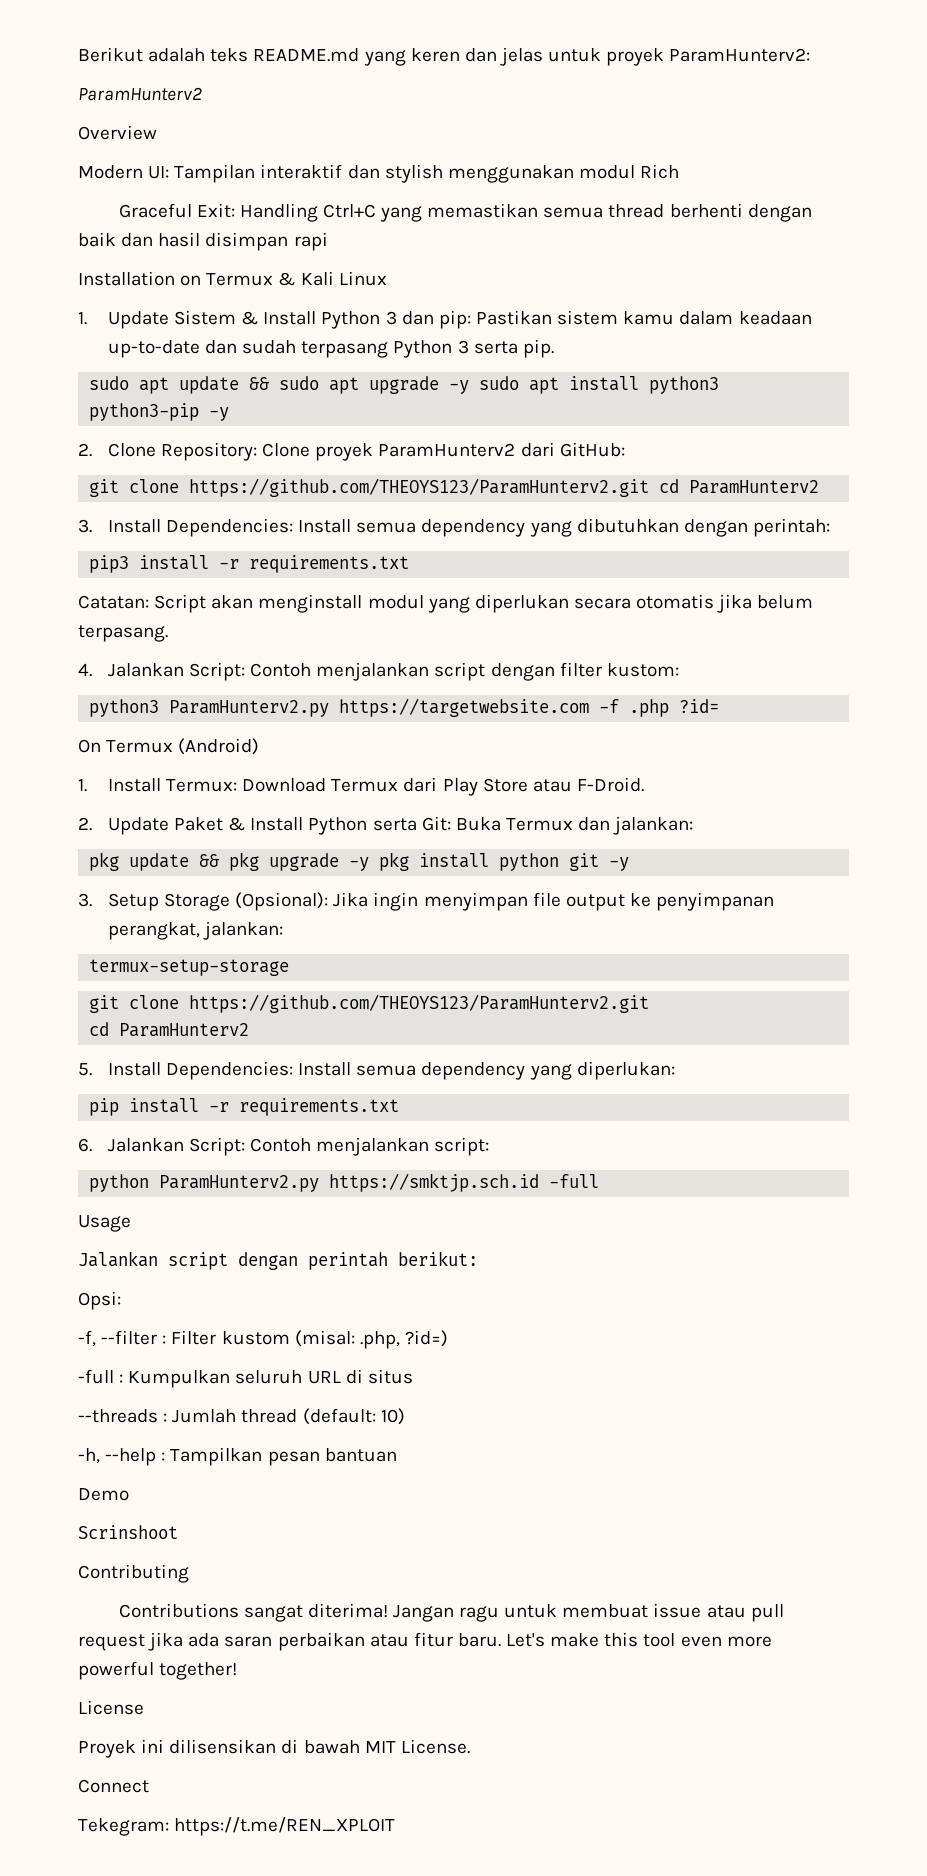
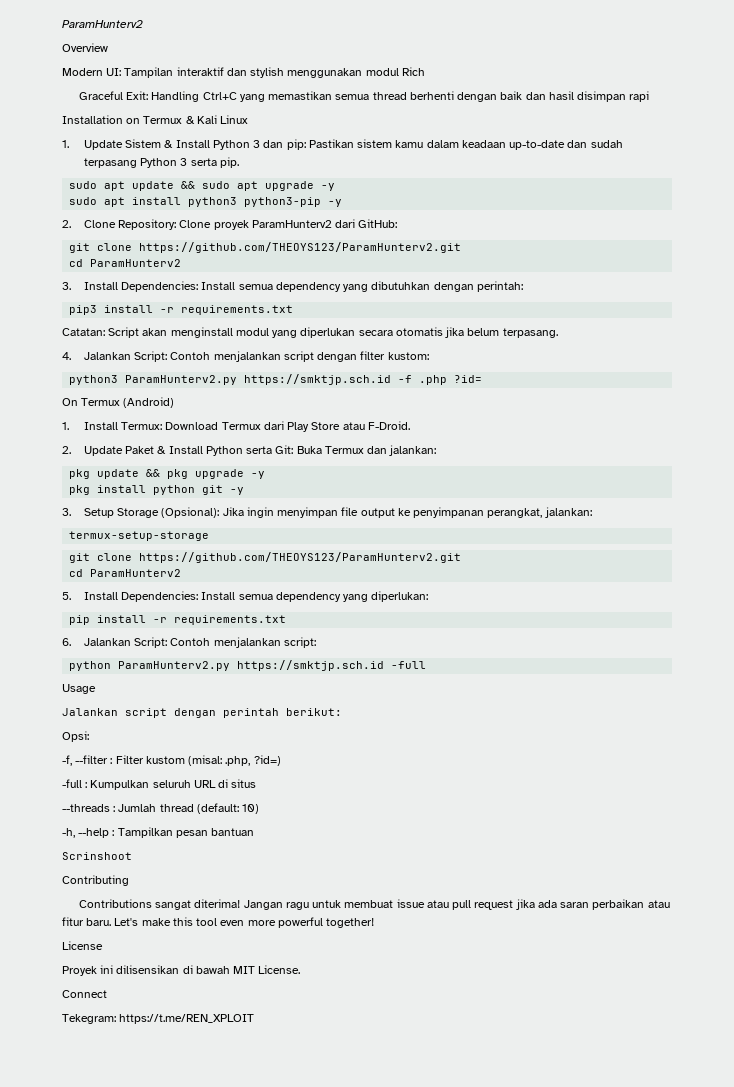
- Berikut adalah teks README.md yang keren dan jelas untuk proyek ParamHunterv2:
- sudo apt update && sudo apt upgrade -y sudo apt install python3 python3-pip -y
+ sudo apt update && sudo apt upgrade -y
+ sudo apt install python3 python3-pip -y
  2. Clone Repository: Clone proyek ParamHunterv2 dari GitHub:
- git clone https://github.com/THEOYS123/ParamHunterv2.git cd ParamHunterv2
+ git clone https://github.com/THEOYS123/ParamHunterv2.git
+ cd ParamHunterv2
- python3 ParamHunterv2.py https://targetwebsite.com -f .php ?id=
+ python3 ParamHunterv2.py https://smktjp.sch.id -f .php ?id=
- pkg update && pkg upgrade -y pkg install python git -y
+ pkg update && pkg upgrade -y
+ pkg install python git -y
- Demo

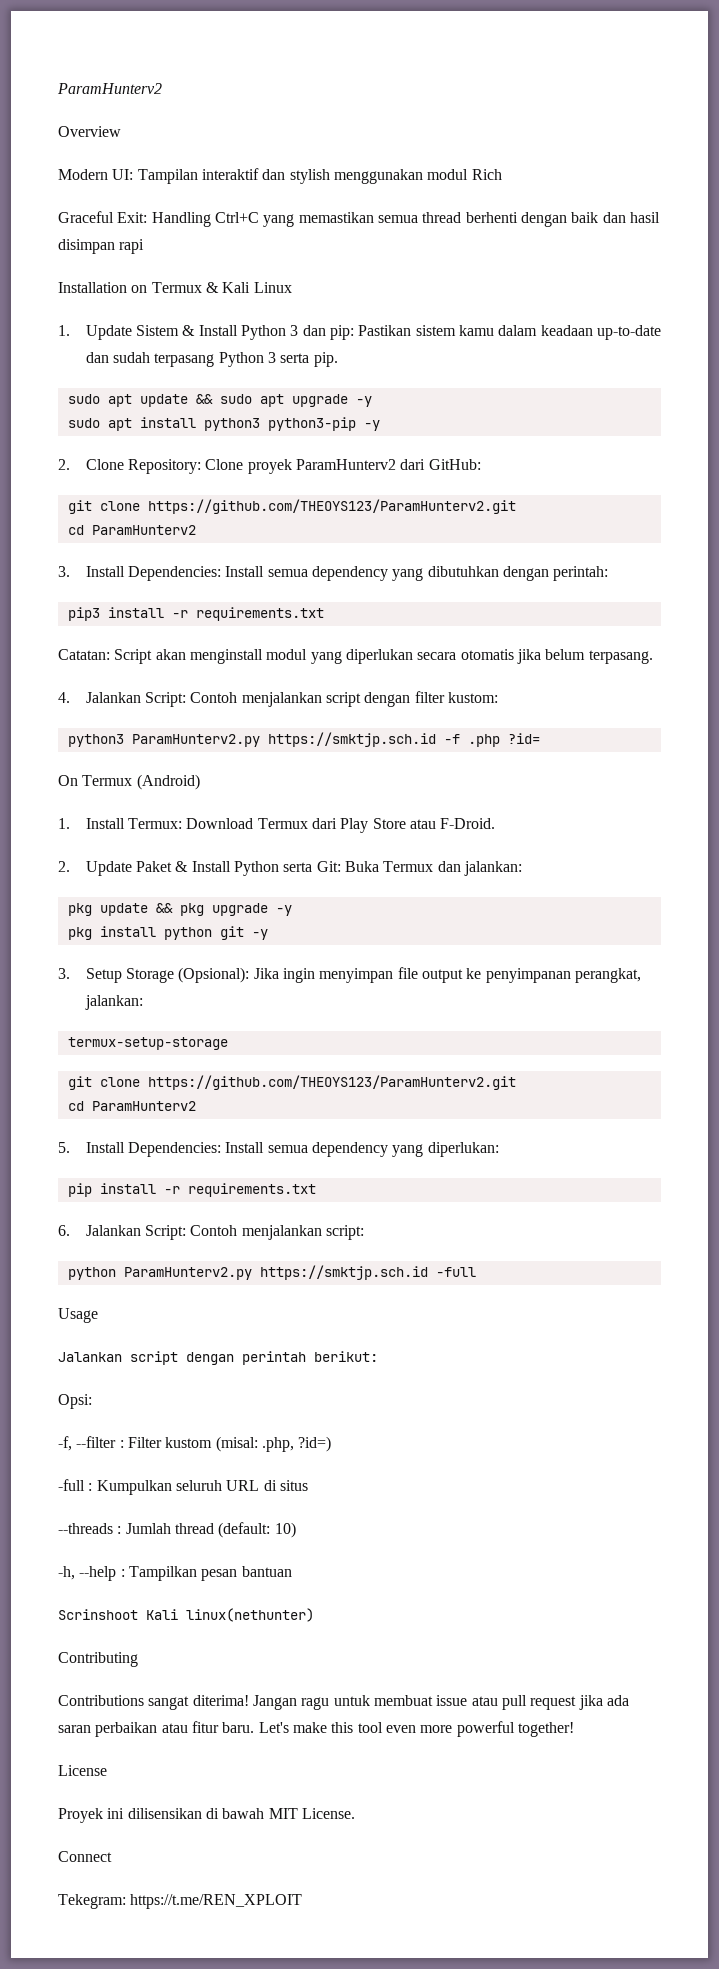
- Scrinshoot
+ Scrinshoot Kali linux(nethunter)

